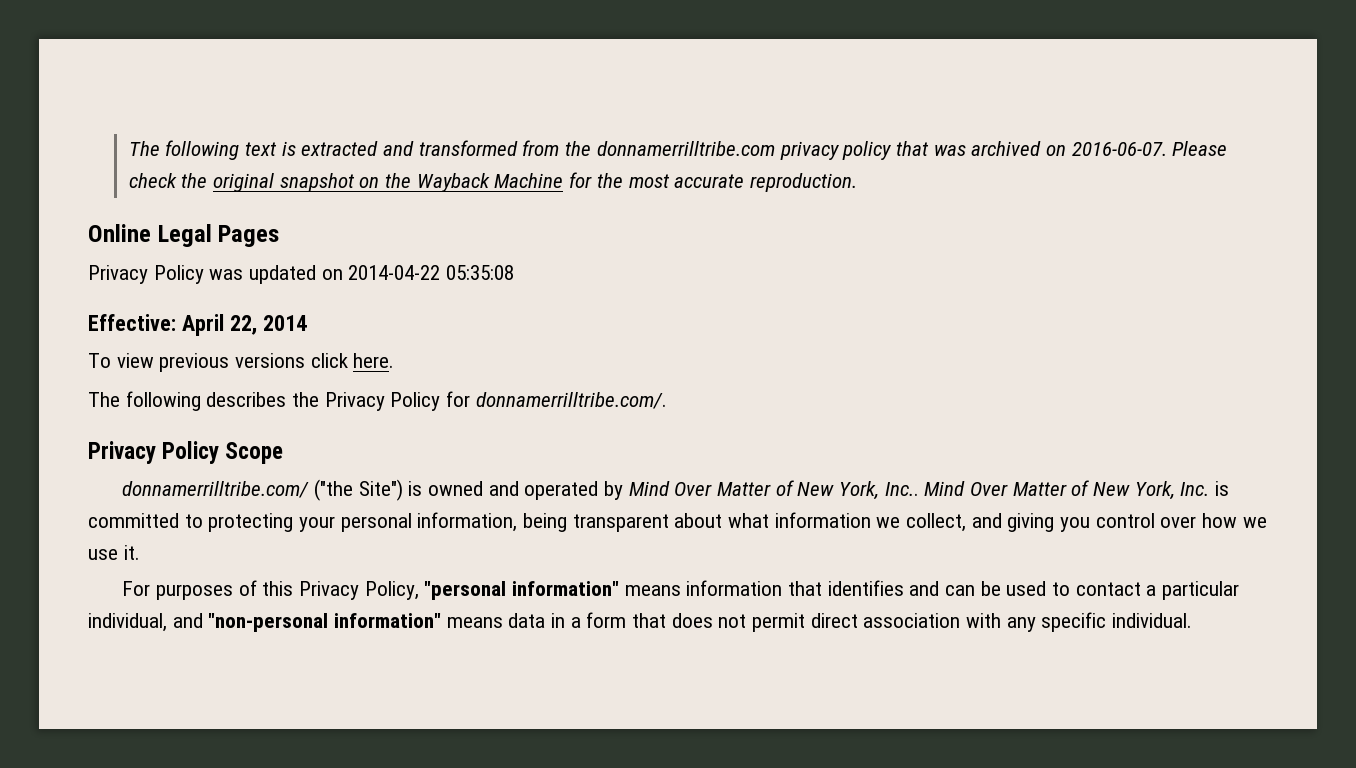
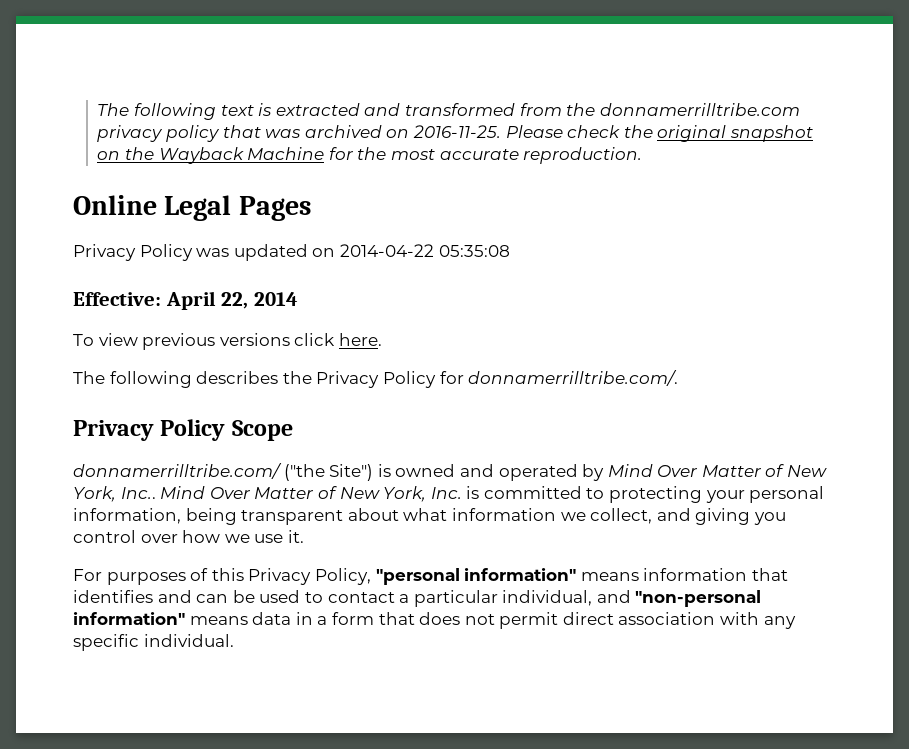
- The following text is extracted and transformed from the donnamerrilltribe.com privacy policy that was archived on 2016-06-07.
+ The following text is extracted and transformed from the donnamerrilltribe.com privacy policy that was archived on 2016-11-25.

